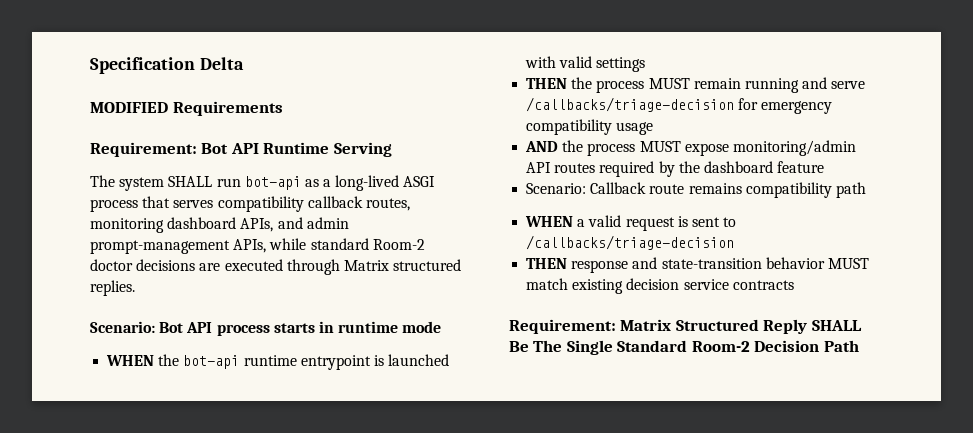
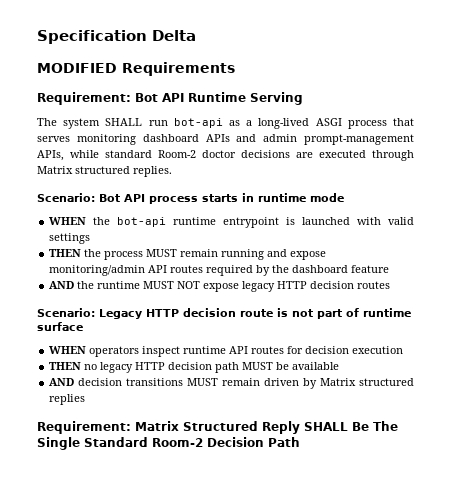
- The system SHALL run bot-api as a long-lived ASGI process that serves compatibility callback routes, monitoring dashboard APIs, and admin prompt-management APIs, while standard Room-2 doctor decisions are executed through Matrix structured replies.
+ The system SHALL run bot-api as a long-lived ASGI process that serves monitoring dashboard APIs and admin prompt-management APIs, while standard Room-2 doctor decisions are executed through Matrix structured replies.
- THEN the process MUST remain running and serve /callbacks/triage-decision for emergency compatibility usage
- AND the process MUST expose monitoring/admin API routes required by the dashboard feature
+ THEN the process MUST remain running and expose monitoring/admin API routes required by the dashboard feature
- Scenario: Callback route remains compatibility path
- WHEN a valid request is sent to /callbacks/triage-decision
- THEN response and state-transition behavior MUST match existing decision service contracts
+ AND the runtime MUST NOT expose legacy HTTP decision routes
+ Scenario: Legacy HTTP decision route is not part of runtime surface
+ WHEN operators inspect runtime API routes for decision execution
+ THEN no legacy HTTP decision path MUST be available
+ AND decision transitions MUST remain driven by Matrix structured replies

